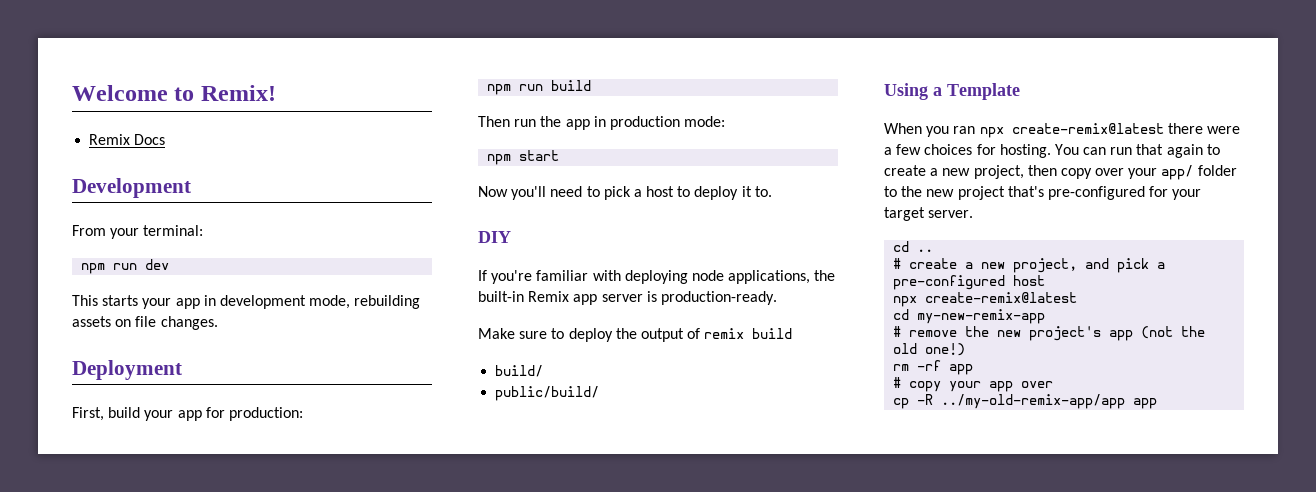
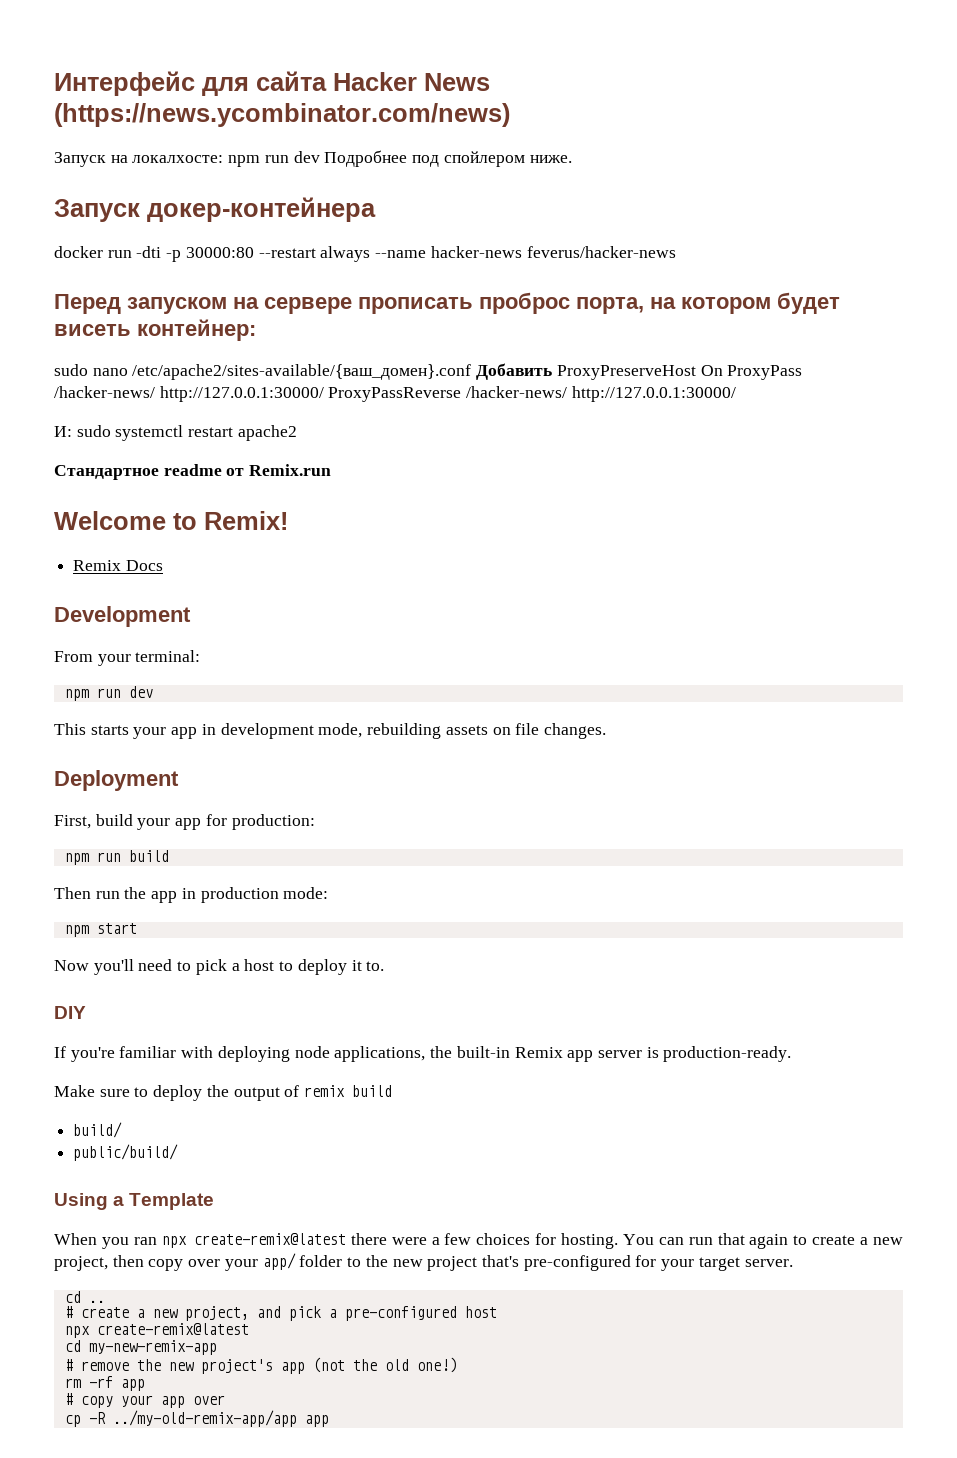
+ Интерфейс для сайта Hacker News (https://news.ycombinator.com/news)
+ Запуск на локалхосте: npm run dev Подробнее под спойлером ниже.
+ Запуск докер-контейнера
+ docker run -dti -p 30000:80 --restart always --name hacker-news feverus/hacker-news
+ Перед запуском на сервере прописать проброс порта, на котором будет висеть контейнер:
+ sudo nano /etc/apache2/sites-available/{ваш_домен}.conf Добавить ProxyPreserveHost On ProxyPass /hacker-news/ http://127.0.0.1:30000/ ProxyPassReverse /hacker-news/ http://127.0.0.1:30000/
+ И: sudo systemctl restart apache2
+ Стандартное readme от Remix.run

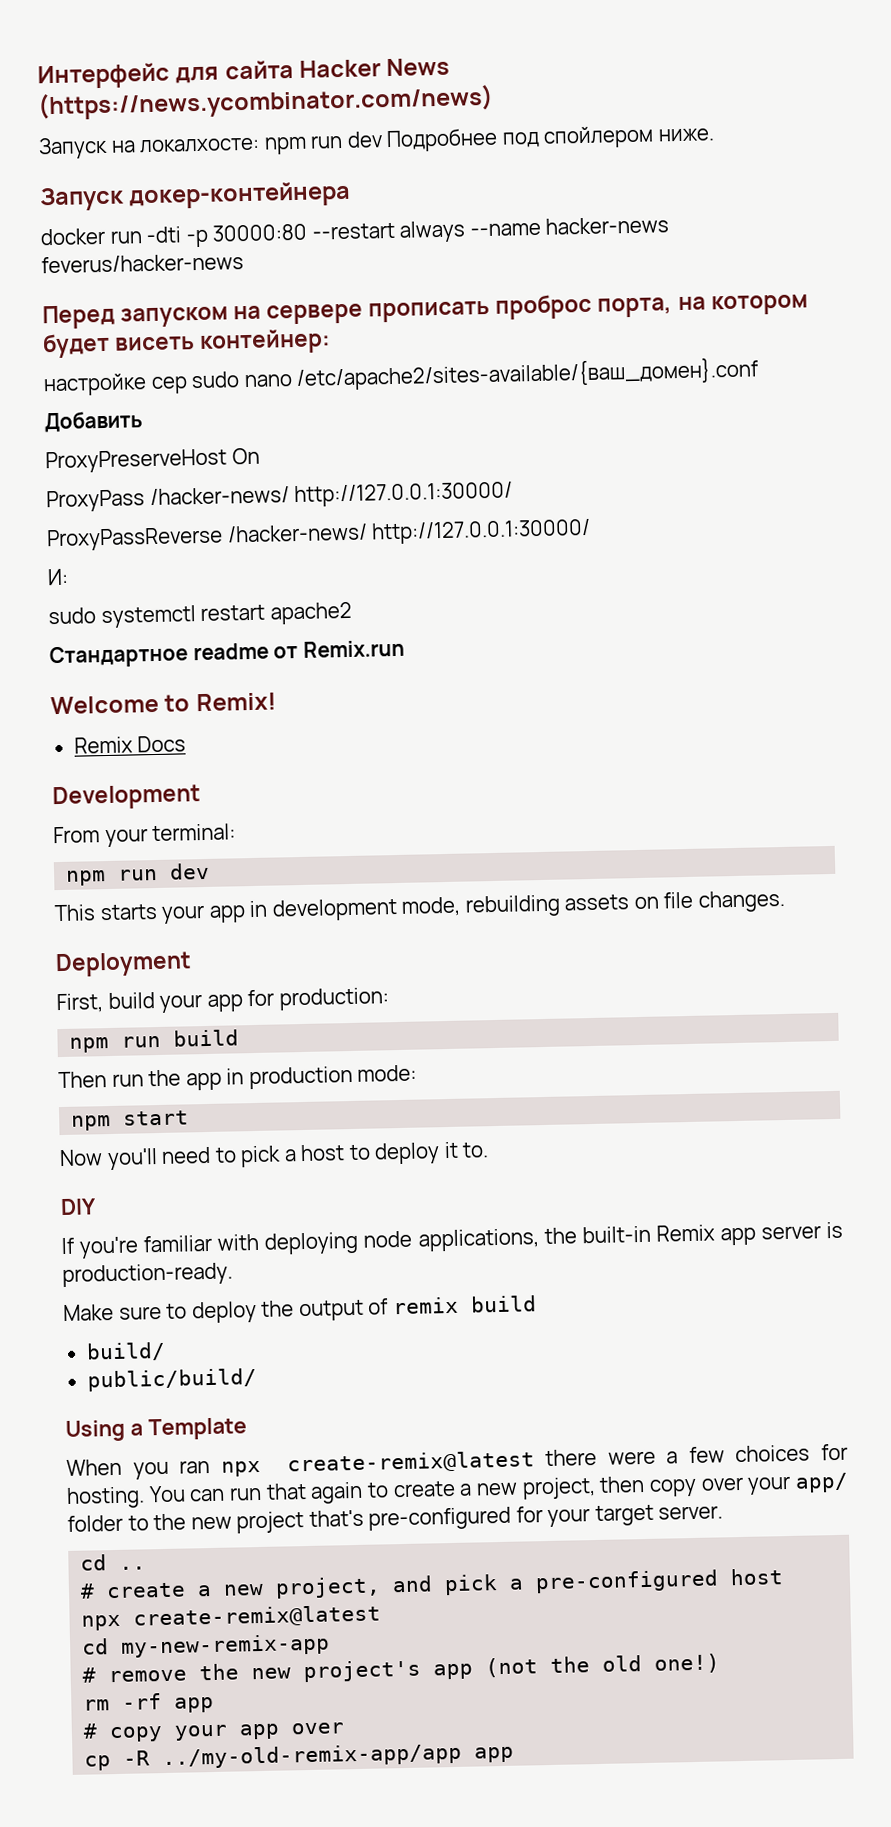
- sudo nano /etc/apache2/sites-available/{ваш_домен}.conf Добавить ProxyPreserveHost On ProxyPass /hacker-news/ http://127.0.0.1:30000/ ProxyPassReverse /hacker-news/ http://127.0.0.1:30000/
+ настройке сер sudo nano /etc/apache2/sites-available/{ваш_домен}.conf
+ Добавить
+ ProxyPreserveHost On
+ ProxyPass /hacker-news/ http://127.0.0.1:30000/
+ ProxyPassReverse /hacker-news/ http://127.0.0.1:30000/
- И: sudo systemctl restart apache2
+ И:
+ sudo systemctl restart apache2

